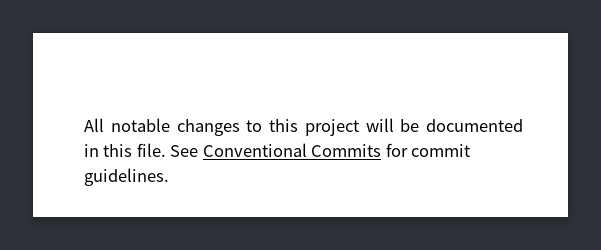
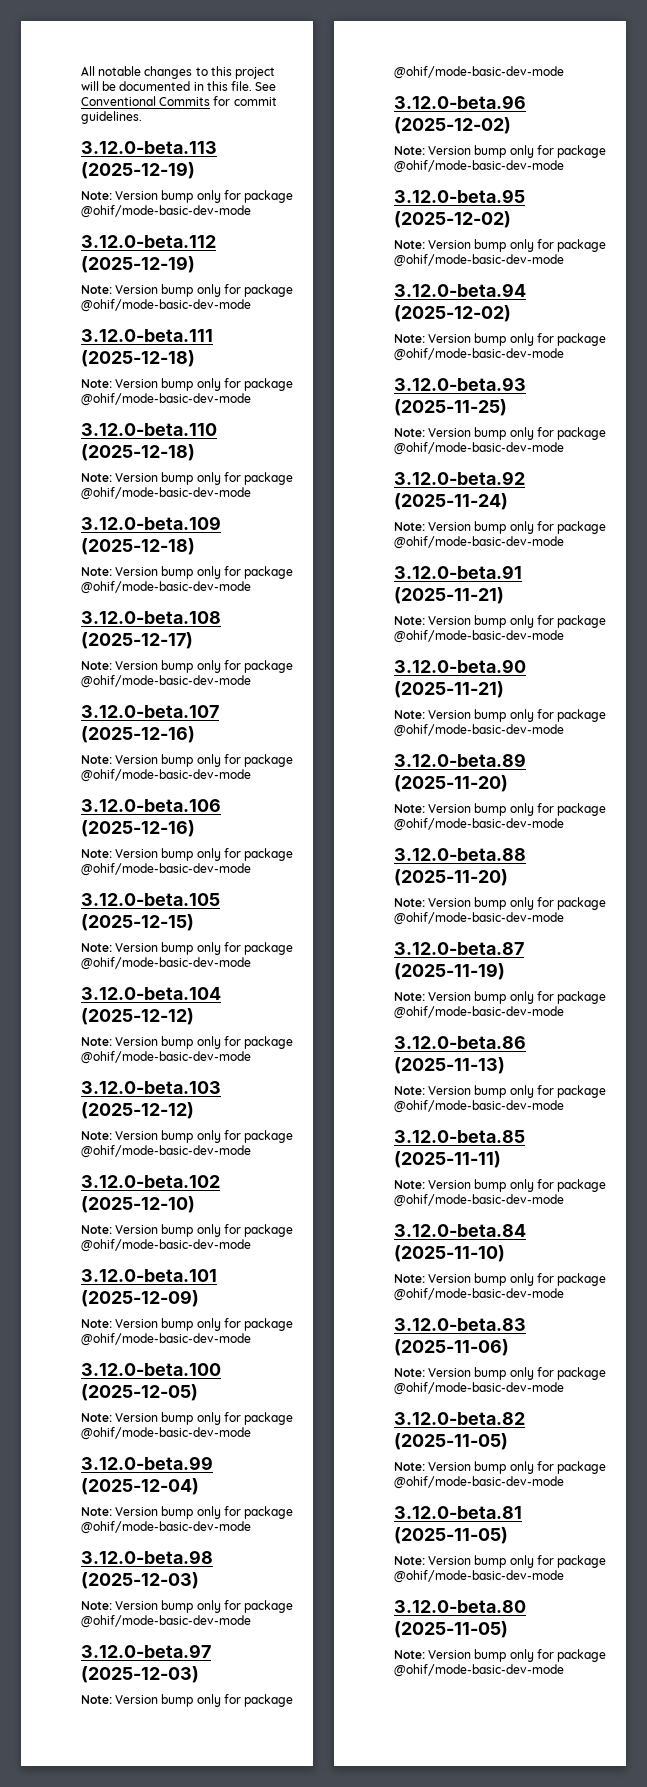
+ 3.12.0-beta.113 (2025-12-19)
+ Note: Version bump only for package @ohif/mode-basic-dev-mode
+ 3.12.0-beta.112 (2025-12-19)
+ Note: Version bump only for package @ohif/mode-basic-dev-mode
+ 3.12.0-beta.111 (2025-12-18)
+ Note: Version bump only for package @ohif/mode-basic-dev-mode
+ 3.12.0-beta.110 (2025-12-18)
+ Note: Version bump only for package @ohif/mode-basic-dev-mode
+ 3.12.0-beta.109 (2025-12-18)
+ Note: Version bump only for package @ohif/mode-basic-dev-mode
+ 3.12.0-beta.108 (2025-12-17)
+ Note: Version bump only for package @ohif/mode-basic-dev-mode
+ 3.12.0-beta.107 (2025-12-16)
+ Note: Version bump only for package @ohif/mode-basic-dev-mode
+ 3.12.0-beta.106 (2025-12-16)
+ Note: Version bump only for package @ohif/mode-basic-dev-mode
+ 3.12.0-beta.105 (2025-12-15)
+ Note: Version bump only for package @ohif/mode-basic-dev-mode
+ 3.12.0-beta.104 (2025-12-12)
+ Note: Version bump only for package @ohif/mode-basic-dev-mode
+ 3.12.0-beta.103 (2025-12-12)
+ Note: Version bump only for package @ohif/mode-basic-dev-mode
+ 3.12.0-beta.102 (2025-12-10)
+ Note: Version bump only for package @ohif/mode-basic-dev-mode
+ 3.12.0-beta.101 (2025-12-09)
+ Note: Version bump only for package @ohif/mode-basic-dev-mode
+ 3.12.0-beta.100 (2025-12-05)
+ Note: Version bump only for package @ohif/mode-basic-dev-mode
+ 3.12.0-beta.99 (2025-12-04)
+ Note: Version bump only for package @ohif/mode-basic-dev-mode
+ 3.12.0-beta.98 (2025-12-03)
+ Note: Version bump only for package @ohif/mode-basic-dev-mode
+ 3.12.0-beta.97 (2025-12-03)
+ Note: Version bump only for package @ohif/mode-basic-dev-mode
+ 3.12.0-beta.96 (2025-12-02)
+ Note: Version bump only for package @ohif/mode-basic-dev-mode
+ 3.12.0-beta.95 (2025-12-02)
+ Note: Version bump only for package @ohif/mode-basic-dev-mode
+ 3.12.0-beta.94 (2025-12-02)
+ Note: Version bump only for package @ohif/mode-basic-dev-mode
+ 3.12.0-beta.93 (2025-11-25)
+ Note: Version bump only for package @ohif/mode-basic-dev-mode
+ 3.12.0-beta.92 (2025-11-24)
+ Note: Version bump only for package @ohif/mode-basic-dev-mode
+ 3.12.0-beta.91 (2025-11-21)
+ Note: Version bump only for package @ohif/mode-basic-dev-mode
+ 3.12.0-beta.90 (2025-11-21)
+ Note: Version bump only for package @ohif/mode-basic-dev-mode
+ 3.12.0-beta.89 (2025-11-20)
+ Note: Version bump only for package @ohif/mode-basic-dev-mode
+ 3.12.0-beta.88 (2025-11-20)
+ Note: Version bump only for package @ohif/mode-basic-dev-mode
+ 3.12.0-beta.87 (2025-11-19)
+ Note: Version bump only for package @ohif/mode-basic-dev-mode
+ 3.12.0-beta.86 (2025-11-13)
+ Note: Version bump only for package @ohif/mode-basic-dev-mode
+ 3.12.0-beta.85 (2025-11-11)
+ Note: Version bump only for package @ohif/mode-basic-dev-mode
+ 3.12.0-beta.84 (2025-11-10)
+ Note: Version bump only for package @ohif/mode-basic-dev-mode
+ 3.12.0-beta.83 (2025-11-06)
+ Note: Version bump only for package @ohif/mode-basic-dev-mode
+ 3.12.0-beta.82 (2025-11-05)
+ Note: Version bump only for package @ohif/mode-basic-dev-mode
+ 3.12.0-beta.81 (2025-11-05)
+ Note: Version bump only for package @ohif/mode-basic-dev-mode
+ 3.12.0-beta.80 (2025-11-05)
+ Note: Version bump only for package @ohif/mode-basic-dev-mode

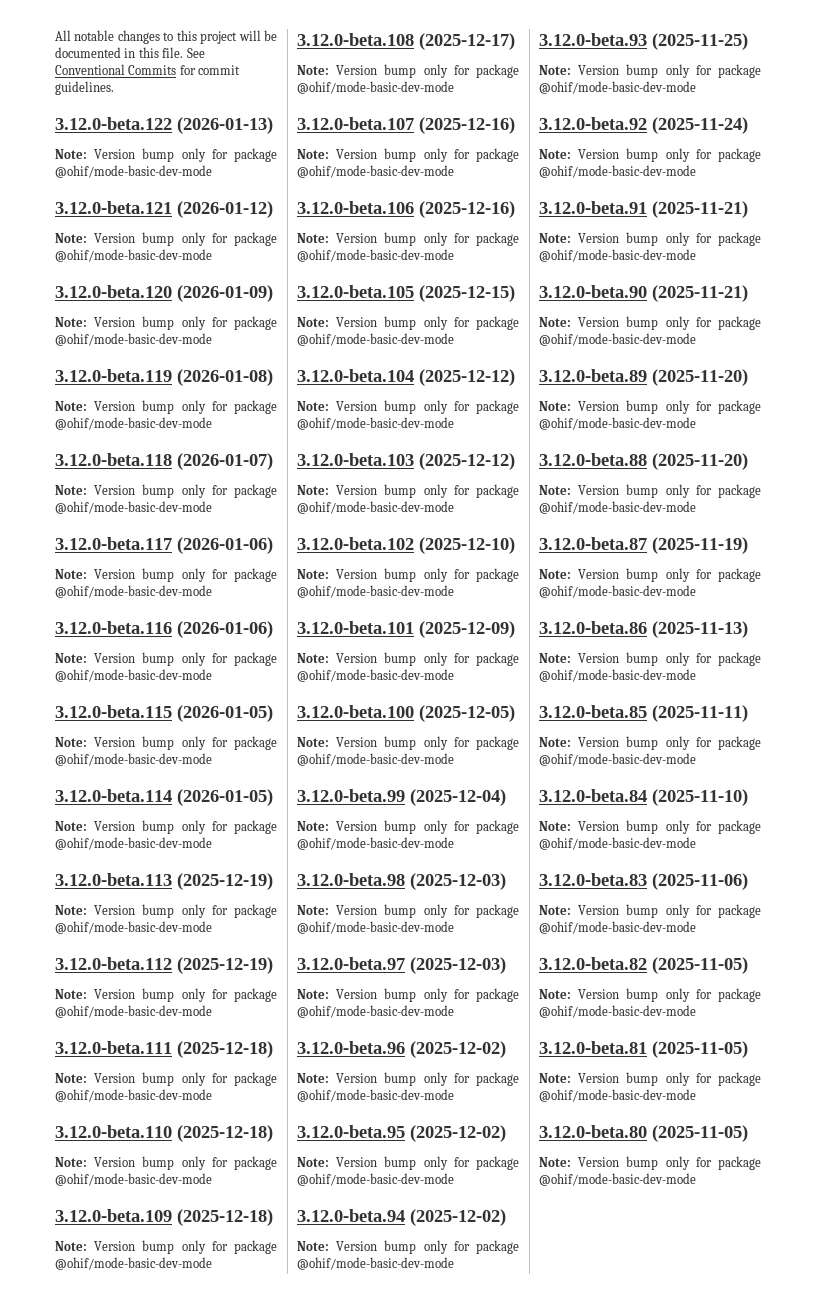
+ 3.12.0-beta.122 (2026-01-13)
+ Note: Version bump only for package @ohif/mode-basic-dev-mode
+ 3.12.0-beta.121 (2026-01-12)
+ Note: Version bump only for package @ohif/mode-basic-dev-mode
+ 3.12.0-beta.120 (2026-01-09)
+ Note: Version bump only for package @ohif/mode-basic-dev-mode
+ 3.12.0-beta.119 (2026-01-08)
+ Note: Version bump only for package @ohif/mode-basic-dev-mode
+ 3.12.0-beta.118 (2026-01-07)
+ Note: Version bump only for package @ohif/mode-basic-dev-mode
+ 3.12.0-beta.117 (2026-01-06)
+ Note: Version bump only for package @ohif/mode-basic-dev-mode
+ 3.12.0-beta.116 (2026-01-06)
+ Note: Version bump only for package @ohif/mode-basic-dev-mode
+ 3.12.0-beta.115 (2026-01-05)
+ Note: Version bump only for package @ohif/mode-basic-dev-mode
+ 3.12.0-beta.114 (2026-01-05)
+ Note: Version bump only for package @ohif/mode-basic-dev-mode

